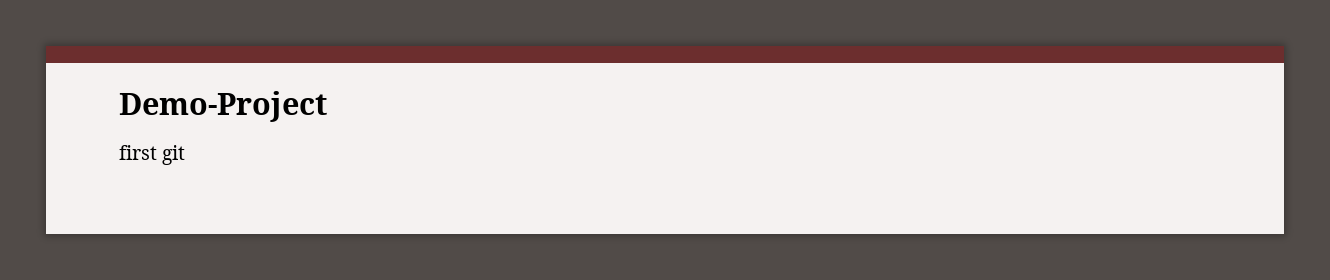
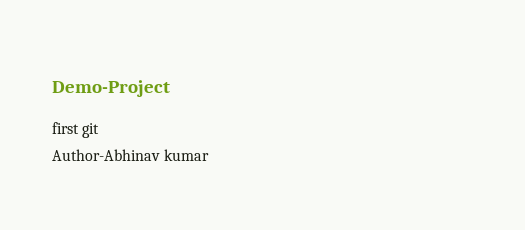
+ Author-Abhinav kumar

